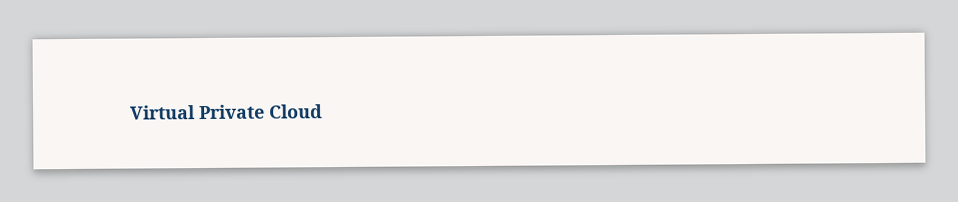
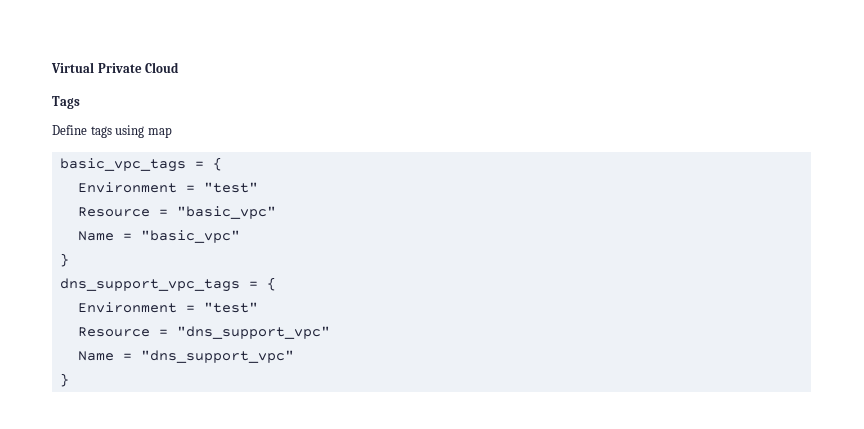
+ Tags
+ Define tags using map
+ basic_vpc_tags = {
+ Environment = "test"
+ Resource = "basic_vpc"
+ Name = "basic_vpc"
+ }
+ dns_support_vpc_tags = {
+ Environment = "test"
+ Resource = "dns_support_vpc"
+ Name = "dns_support_vpc"
+ }

